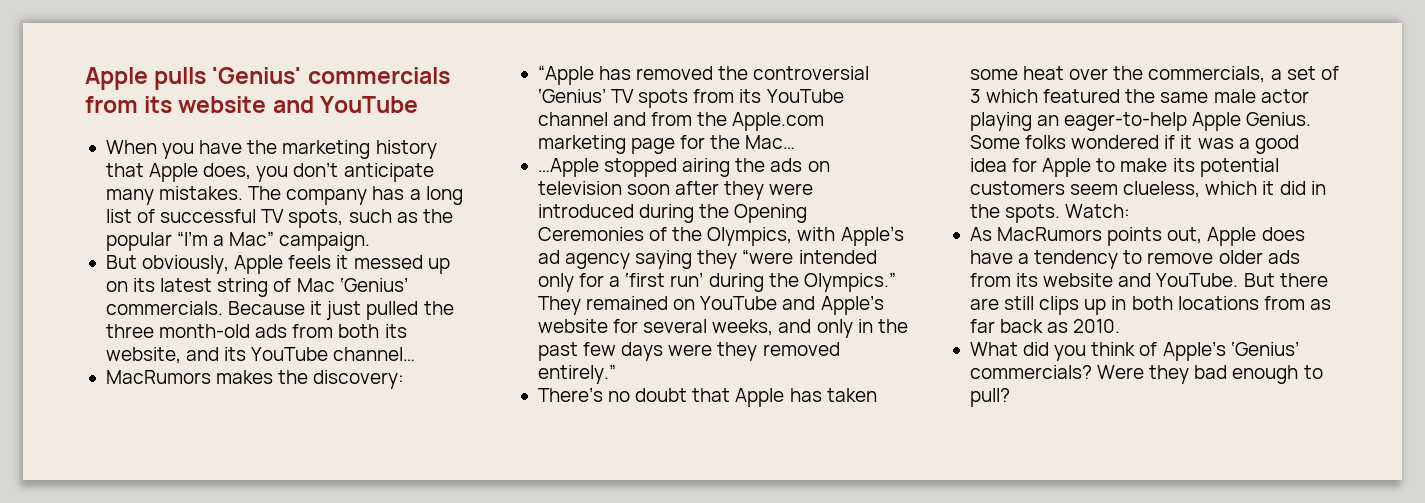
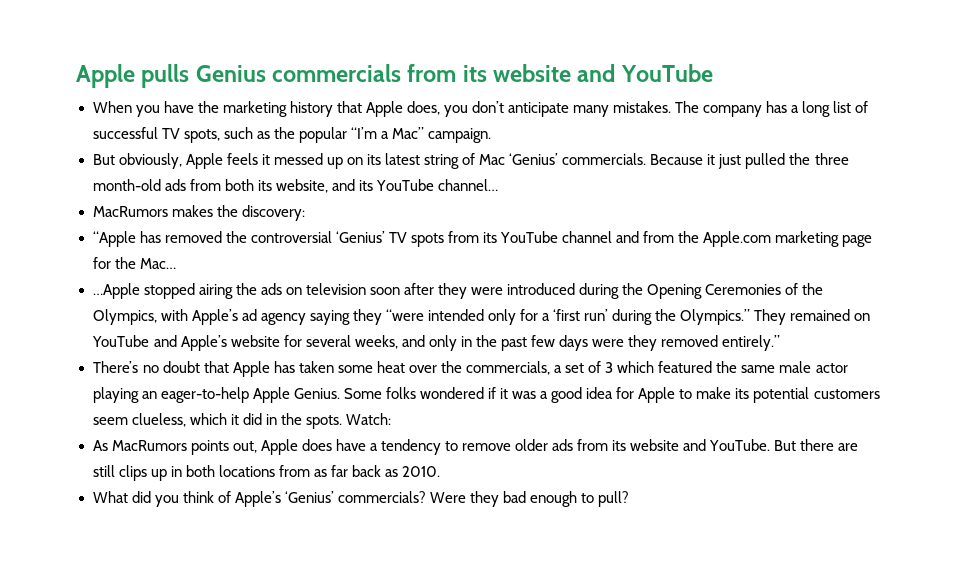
- Apple pulls 'Genius' commercials from its website and YouTube
+ Apple pulls Genius commercials from its website and YouTube

